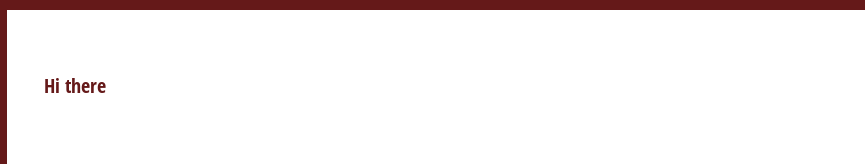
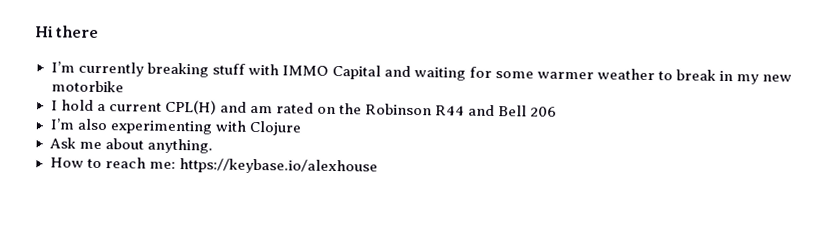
+ I’m currently breaking stuff with IMMO Capital and waiting for some warmer weather to break in my new motorbike
+ I hold a current CPL(H) and am rated on the Robinson R44 and Bell 206
+ I’m also experimenting with Clojure
+ Ask me about anything.
+ How to reach me: https://keybase.io/alexhouse

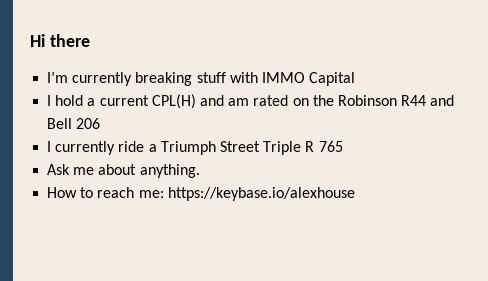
- I’m currently breaking stuff with IMMO Capital and waiting for some warmer weather to break in my new motorbike
+ I’m currently breaking stuff with IMMO Capital
- I’m also experimenting with Clojure
+ I currently ride a Triumph Street Triple R 765

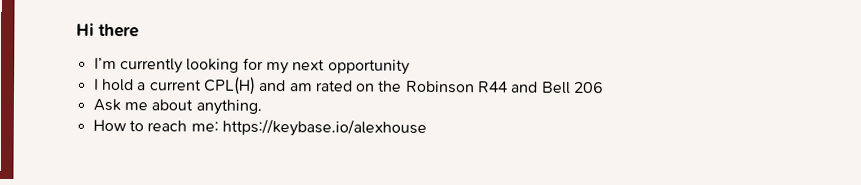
- I’m currently breaking stuff with IMMO Capital
+ I’m currently looking for my next opportunity
- I currently ride a Triumph Street Triple R 765

